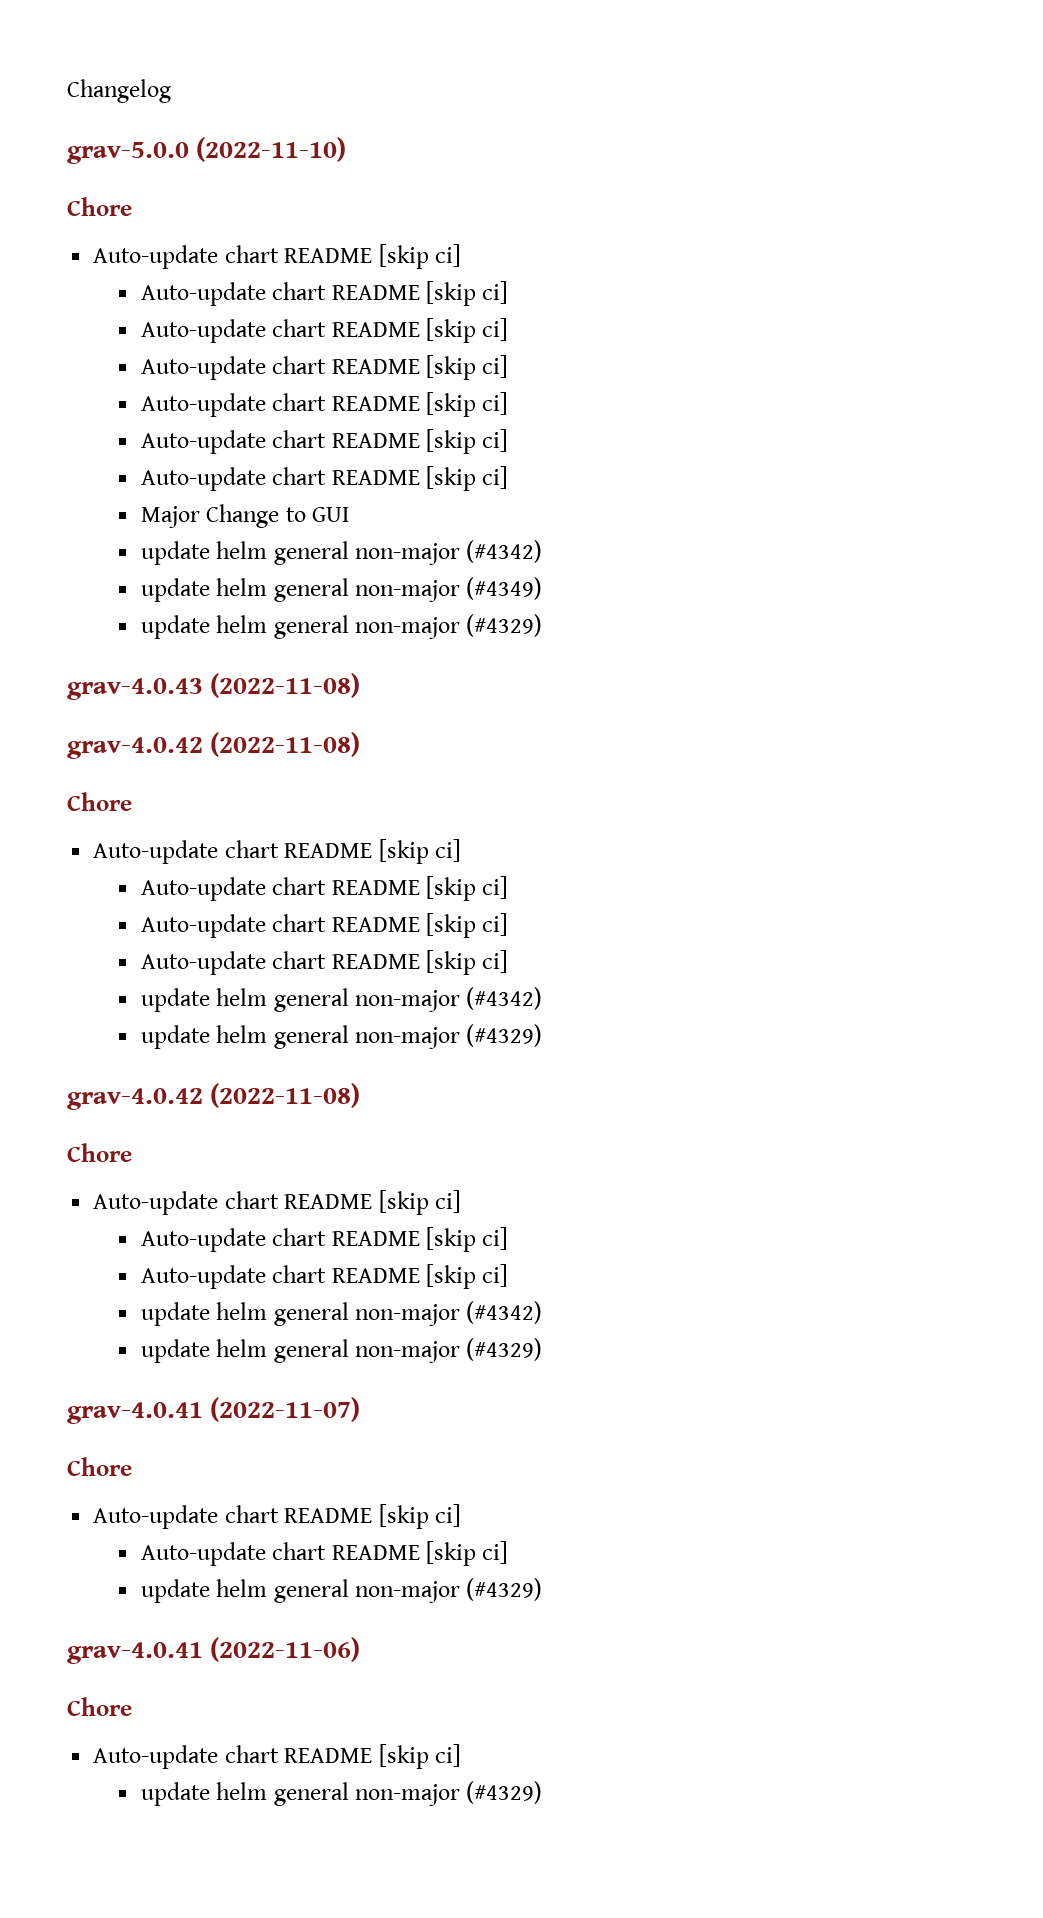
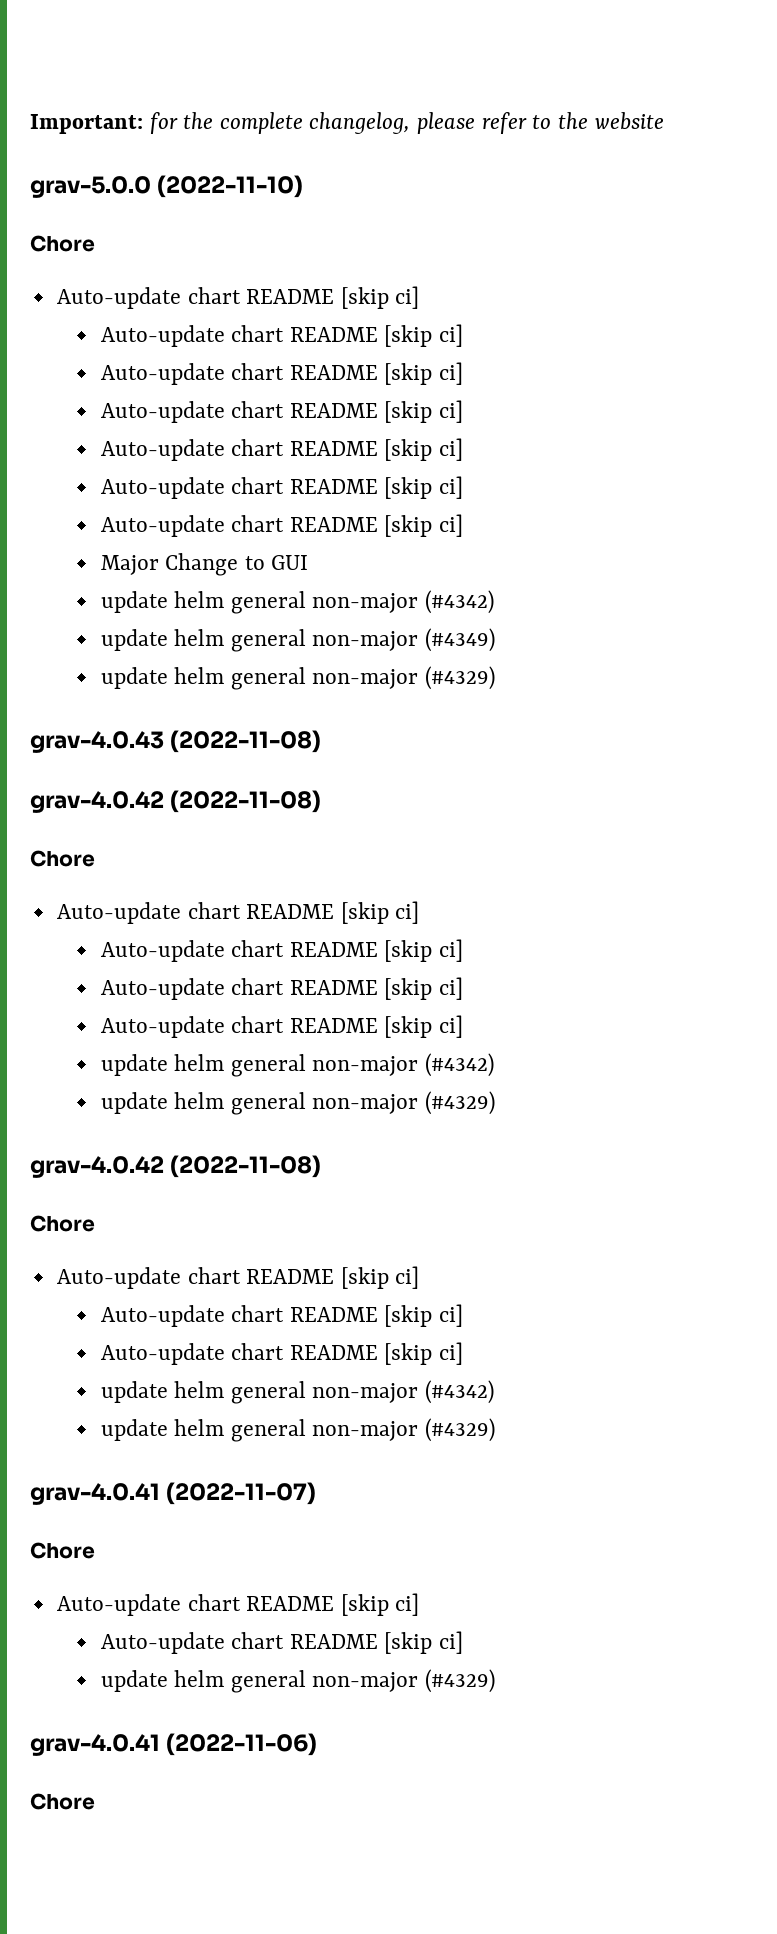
- Changelog
+ Important: for the complete changelog, please refer to the website
  grav-4.0.41 (2022-11-06)
  Chore
- Auto-update chart README [skip ci]
- update helm general non-major (#4329)

